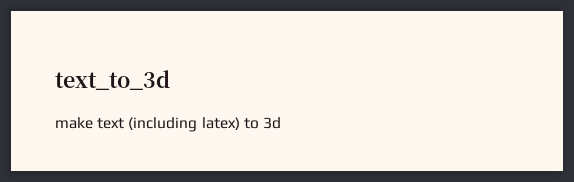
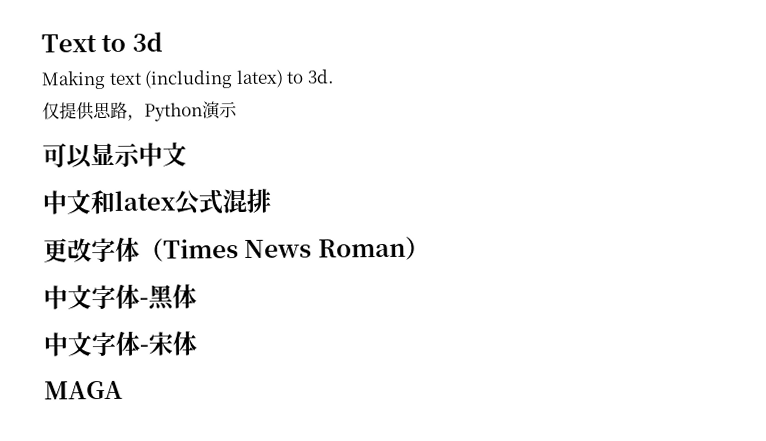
- text_to_3d
- make text (including latex) to 3d
+ Text to 3d
+ Making text (including latex) to 3d.
+ 仅提供思路，Python演示
+ 可以显示中文
+ 中文和latex公式混排
+ 更改字体（Times News Roman）
+ 中文字体-黑体
+ 中文字体-宋体
+ MAGA

